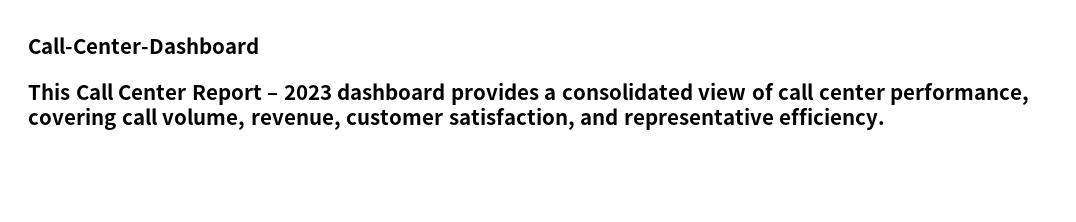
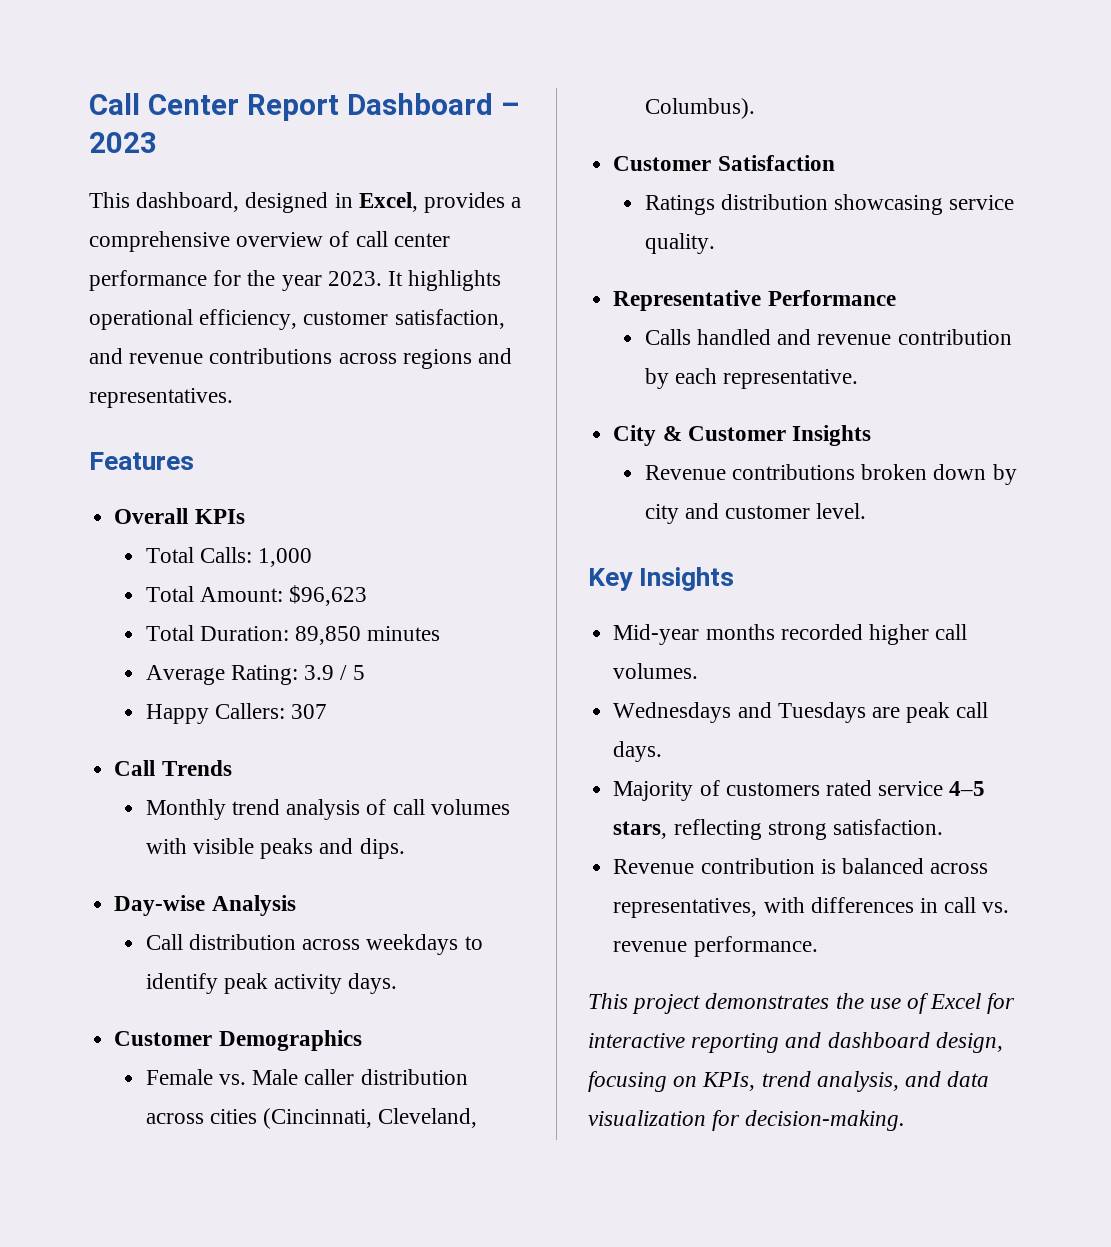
- Call-Center-Dashboard
- This Call Center Report – 2023 dashboard provides a consolidated view of call center performance, covering call volume, revenue, customer satisfaction, and representative efficiency.
+ Call Center Report Dashboard – 2023
+ This dashboard, designed in Excel, provides a comprehensive overview of call center performance for the year 2023. It highlights operational efficiency, customer satisfaction, and revenue contributions across regions and representatives.
+ Features
+ Overall KPIs
+ Total Calls: 1,000
+ Total Amount: $96,623
+ Total Duration: 89,850 minutes
+ Average Rating: 3.9 / 5
+ Happy Callers: 307
+ Call Trends
+ Monthly trend analysis of call volumes with visible peaks and dips.
+ Day-wise Analysis
+ Call distribution across weekdays to identify peak activity days.
+ Customer Demographics
+ Female vs. Male caller distribution across cities (Cincinnati, Cleveland, Columbus).
+ Customer Satisfaction
+ Ratings distribution showcasing service quality.
+ Representative Performance
+ Calls handled and revenue contribution by each representative.
+ City & Customer Insights
+ Revenue contributions broken down by city and customer level.
+ Key Insights
+ Mid-year months recorded higher call volumes.
+ Wednesdays and Tuesdays are peak call days.
+ Majority of customers rated service 4–5 stars, reflecting strong satisfaction.
+ Revenue contribution is balanced across representatives, with differences in call vs. revenue performance.
+ This project demonstrates the use of Excel for interactive reporting and dashboard design, focusing on KPIs, trend analysis, and data visualization for decision-making.

